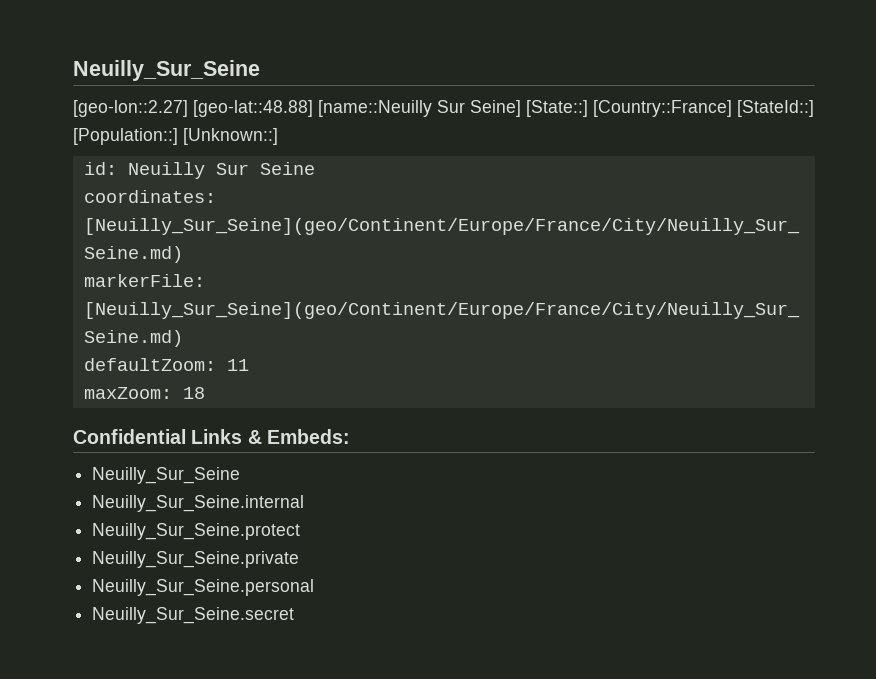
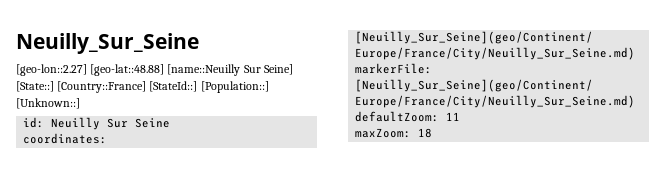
- Confidential Links & Embeds:
- Neuilly_Sur_Seine
- Neuilly_Sur_Seine.internal
- Neuilly_Sur_Seine.protect
- Neuilly_Sur_Seine.private
- Neuilly_Sur_Seine.personal
- Neuilly_Sur_Seine.secret

